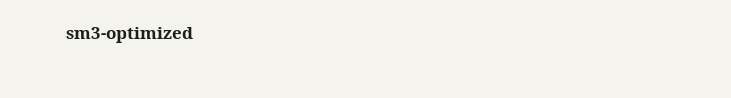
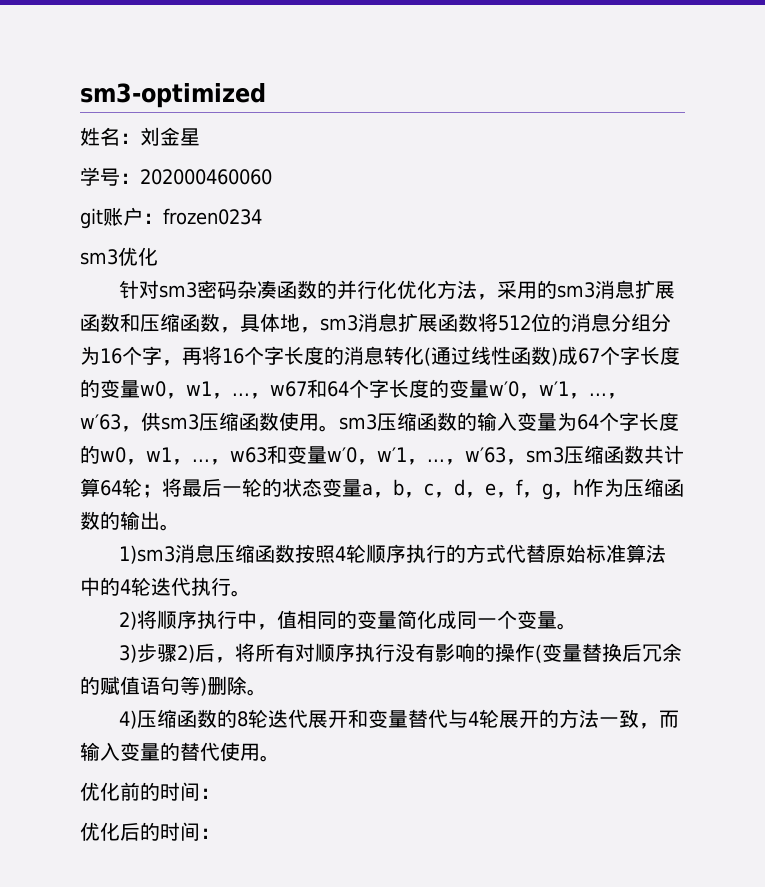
+ 姓名：刘金星
+ 学号：202000460060
+ git账户：frozen0234
+ sm3优化
+ 针对sm3密码杂凑函数的并行化优化方法，采用的sm3消息扩展函数和压缩函数，具体地，sm3消息扩展函数将512位的消息分组分为16个字，再将16个字长度的消息转化(通过线性函数)成67个字长度的变量w0，w1，...，w67和64个字长度的变量w′0，w′1，...，w′63，供sm3压缩函数使用。sm3压缩函数的输入变量为64个字长度的w0，w1，...，w63和变量w′0，w′1，...，w′63，sm3压缩函数共计算64轮；将最后一轮的状态变量a，b，c，d，e，f，g，h作为压缩函数的输出。
+ 1)sm3消息压缩函数按照4轮顺序执行的方式代替原始标准算法中的4轮迭代执行。
+ 2)将顺序执行中，值相同的变量简化成同一个变量。
+ 3)步骤2)后，将所有对顺序执行没有影响的操作(变量替换后冗余的赋值语句等)删除。
+ 4)压缩函数的8轮迭代展开和变量替代与4轮展开的方法一致，而输入变量的替代使用。
+ 优化前的时间：
+ 优化后的时间：

